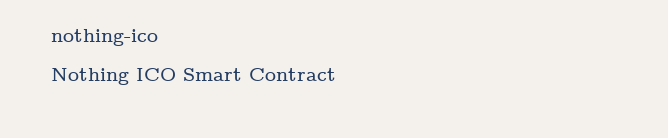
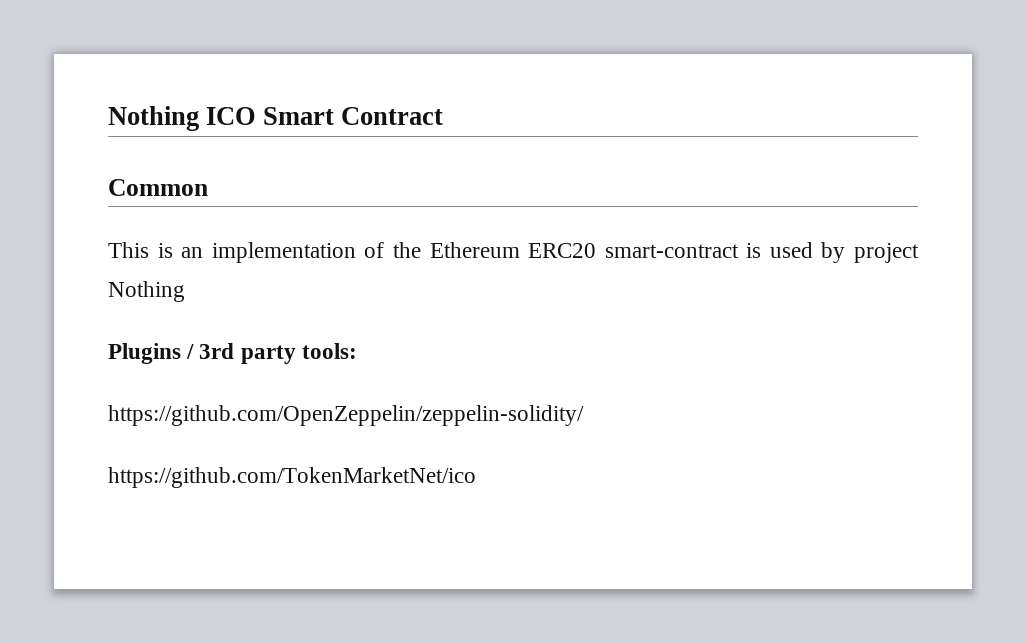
- nothing-ico
+ Common
+ This is an implementation of the Ethereum ERC20 smart-contract is used by project Nothing
+ Plugins / 3rd party tools:
+ https://github.com/OpenZeppelin/zeppelin-solidity/
+ https://github.com/TokenMarketNet/ico

